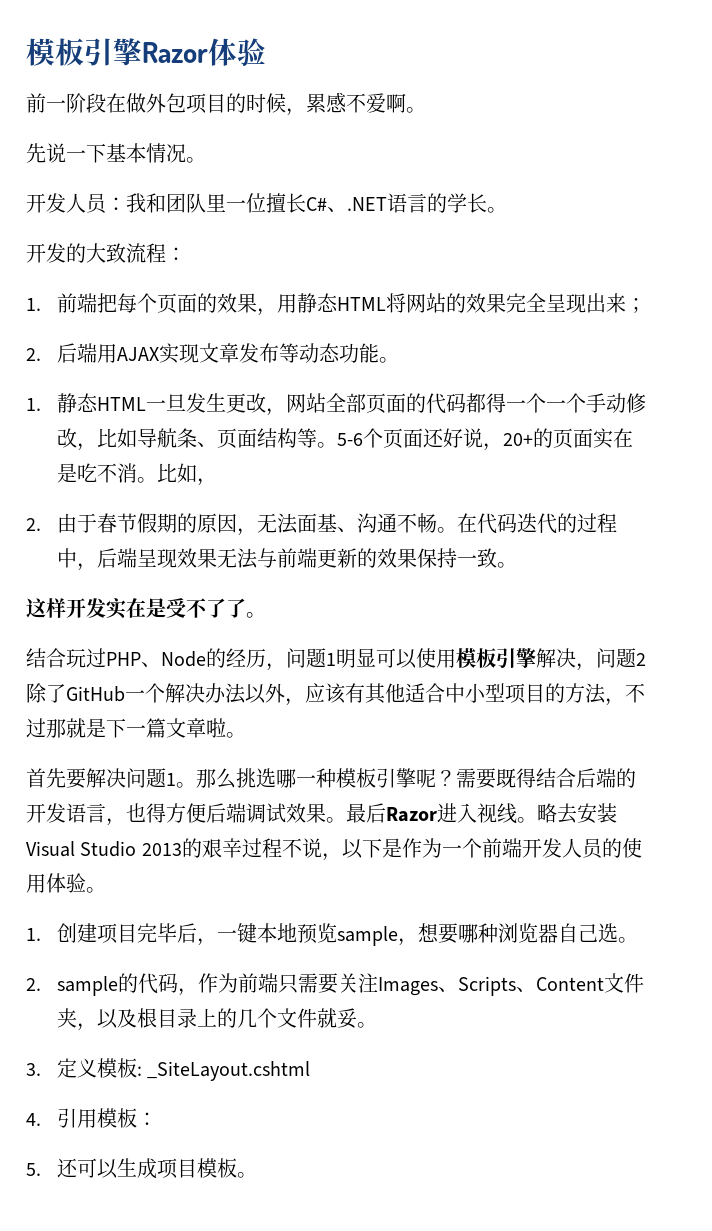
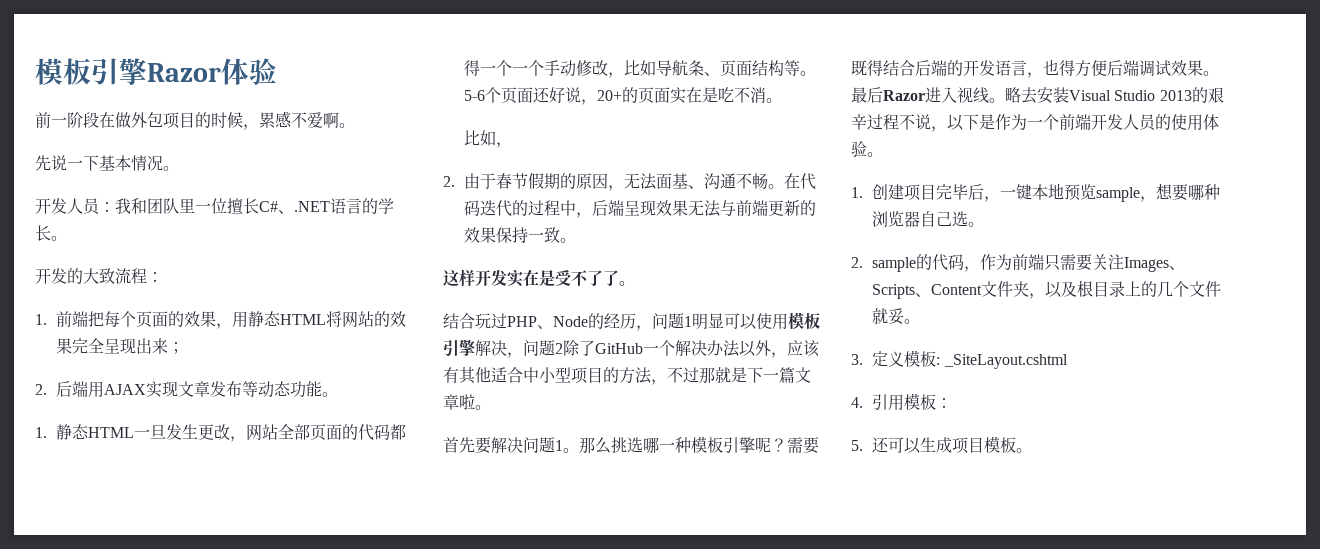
- 5-6个页面还好说，20+的页面实在是吃不消。比如，
+ 5-6个页面还好说，20+的页面实在是吃不消。
+ 比如，

